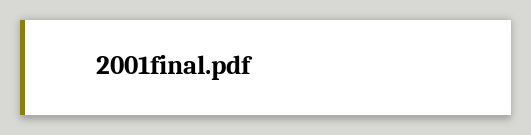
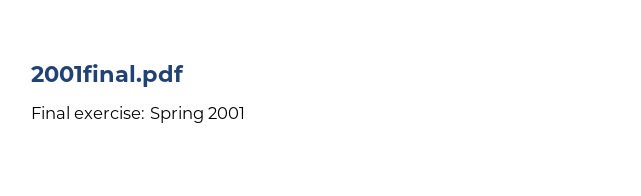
+ Final exercise: Spring 2001

